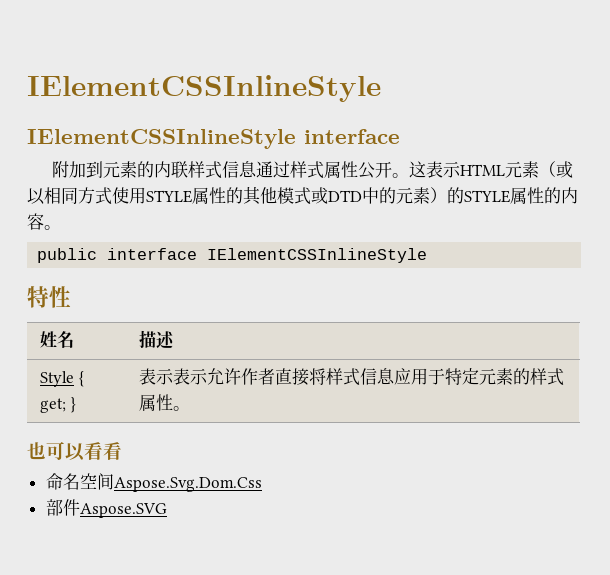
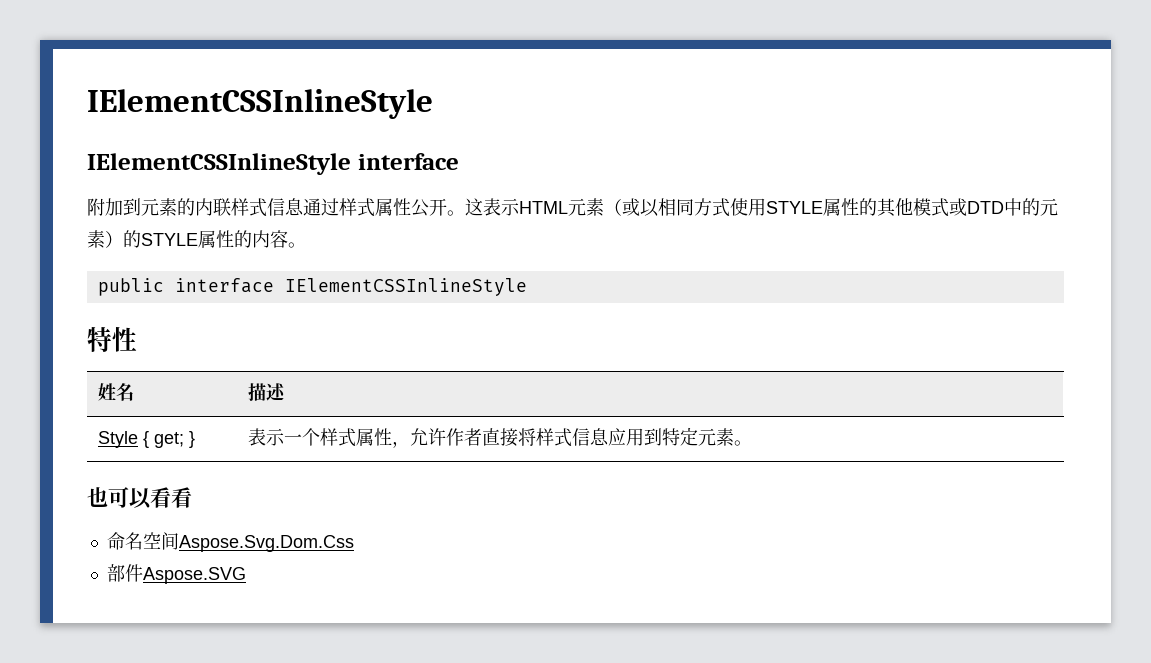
- Style { get; } | 表示表示允许作者直接将样式信息应用于特定元素的样式属性。
+ Style { get; } | 表示一个样式属性，允许作者直接将样式信息应用到特定元素。

